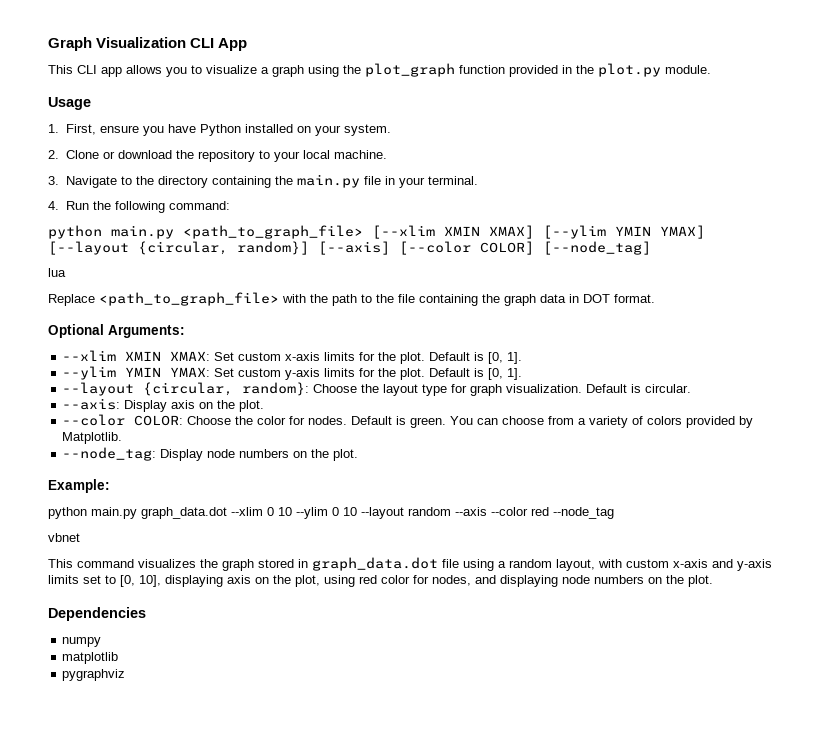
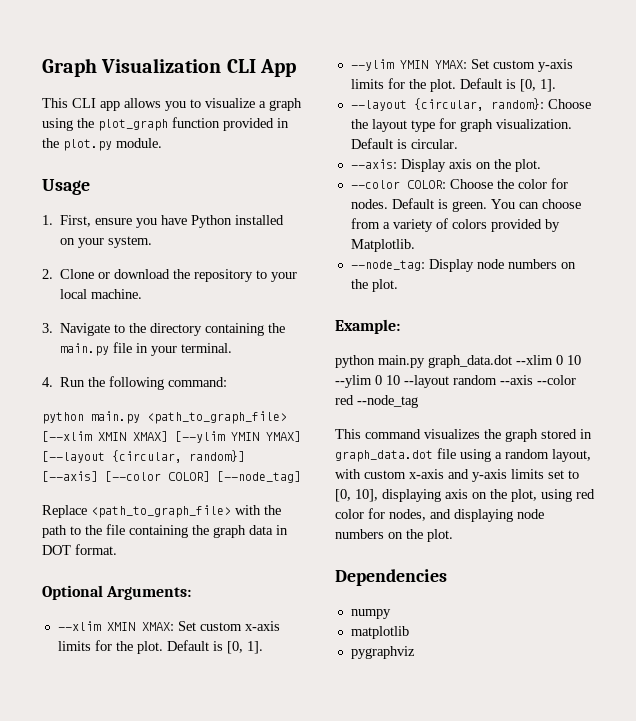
- lua
- vbnet

